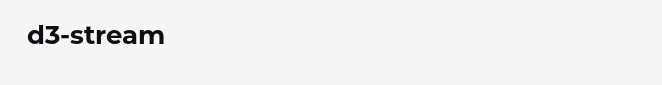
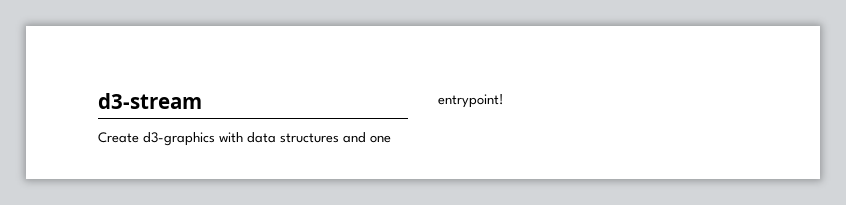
+ Create d3-graphics with data structures and one entrypoint!

